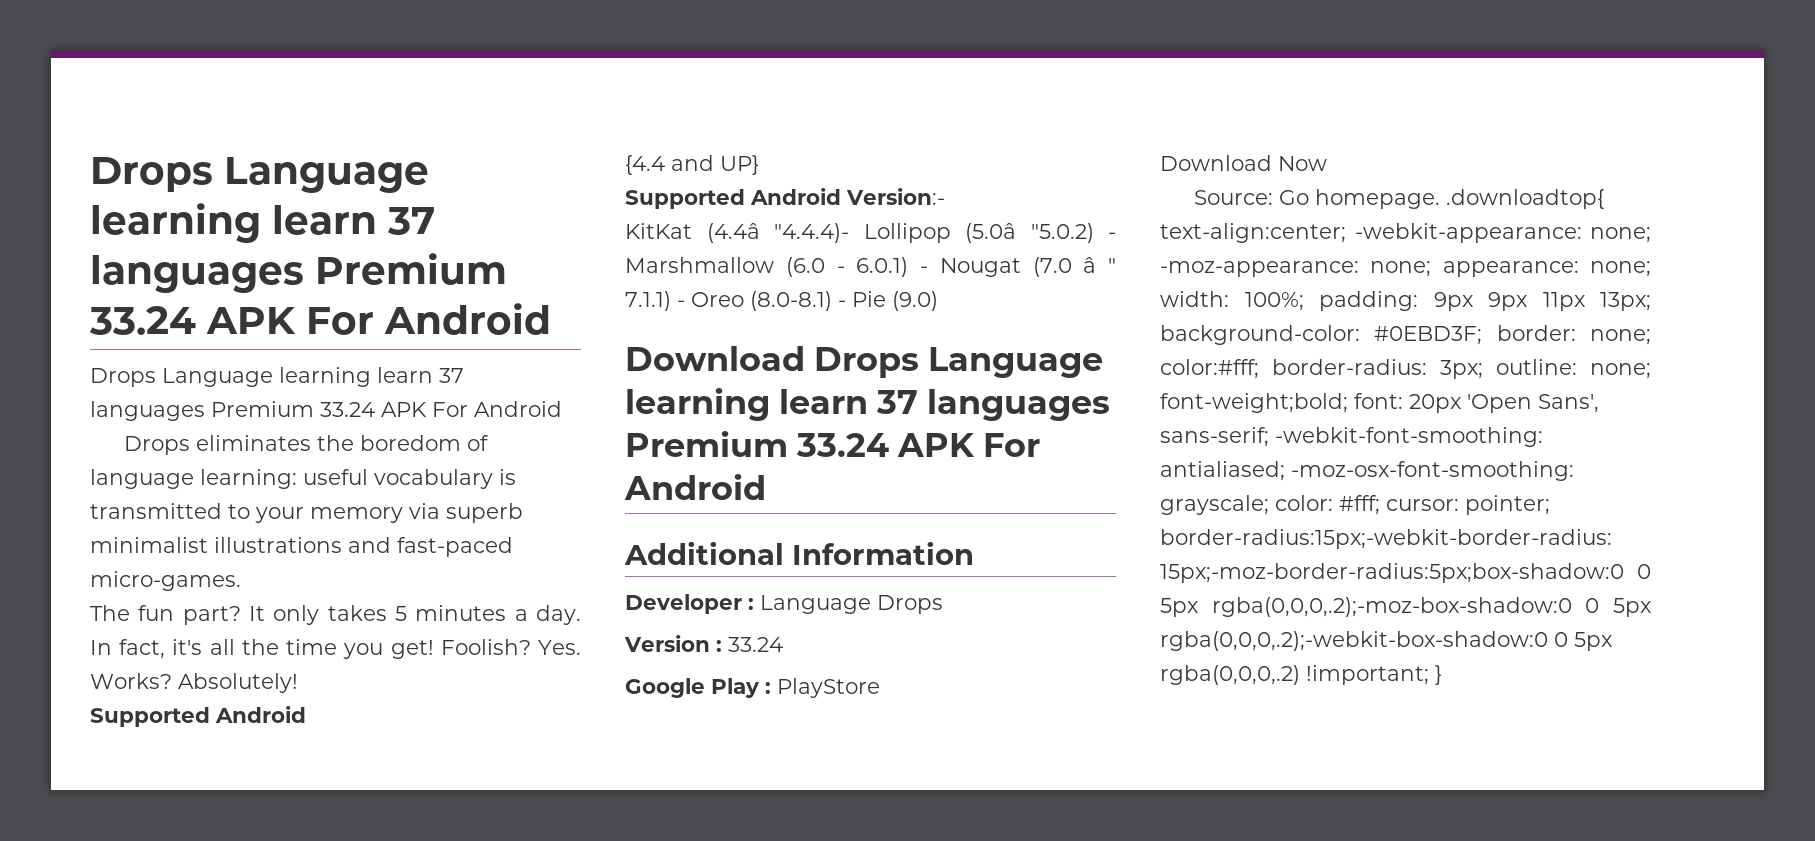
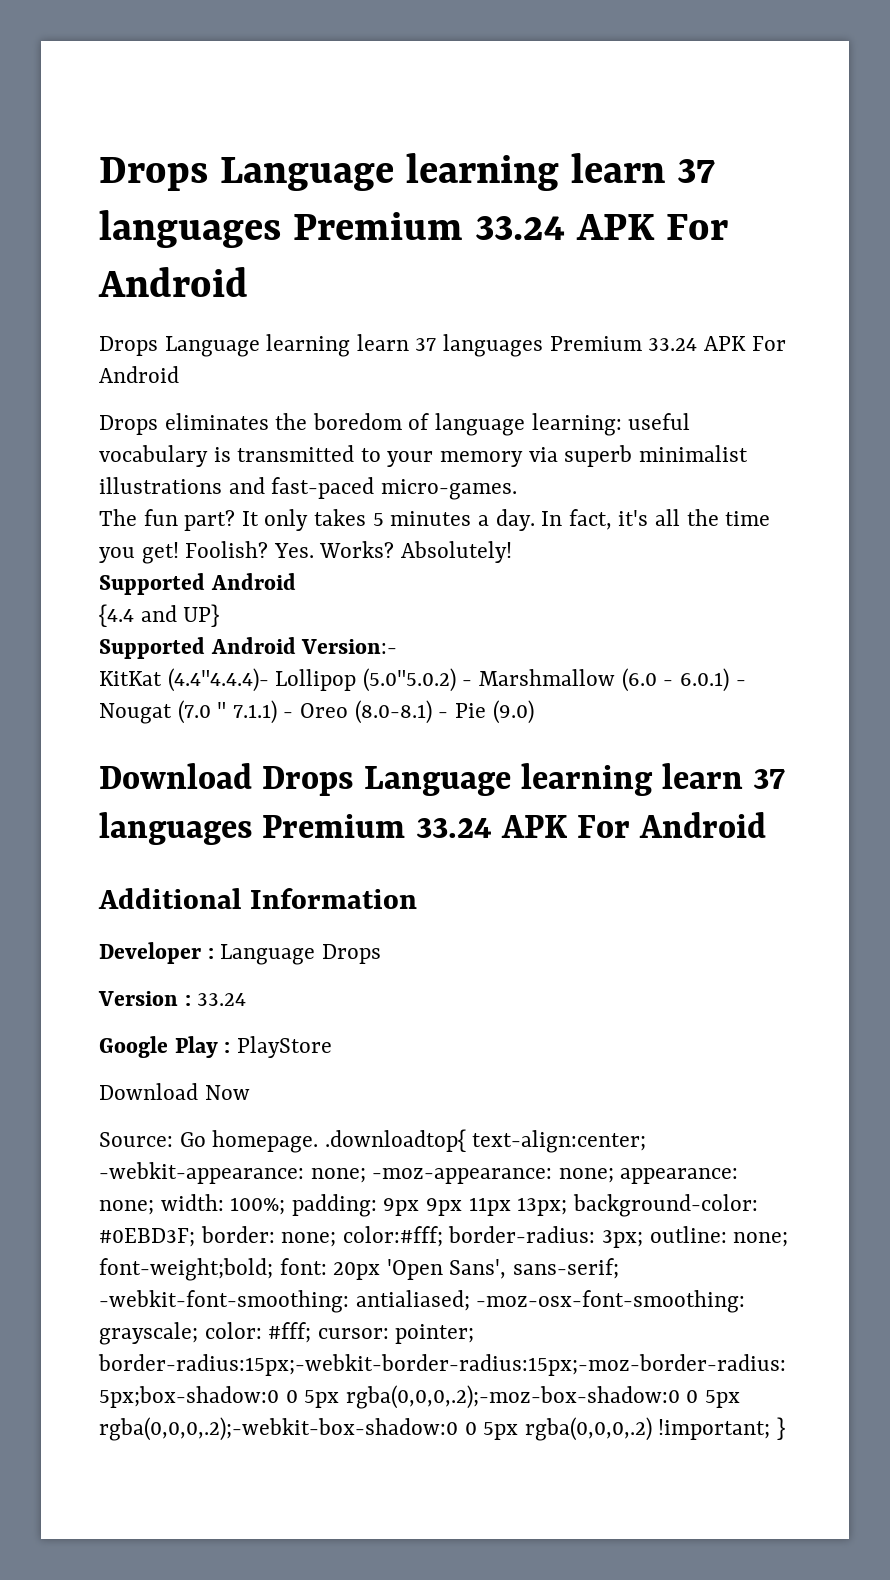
- KitKat (4.4â "4.4.4)- Lollipop (5.0â "5.0.2) - Marshmallow (6.0 - 6.0.1) - Nougat (7.0 â " 7.1.1) - Oreo (8.0-8.1) - Pie (9.0)
+ KitKat (4.4"4.4.4)- Lollipop (5.0"5.0.2) - Marshmallow (6.0 - 6.0.1) - Nougat (7.0 " 7.1.1) - Oreo (8.0-8.1) - Pie (9.0)

